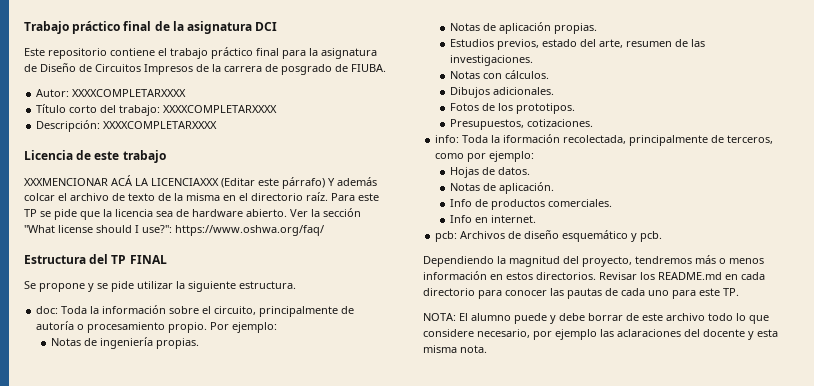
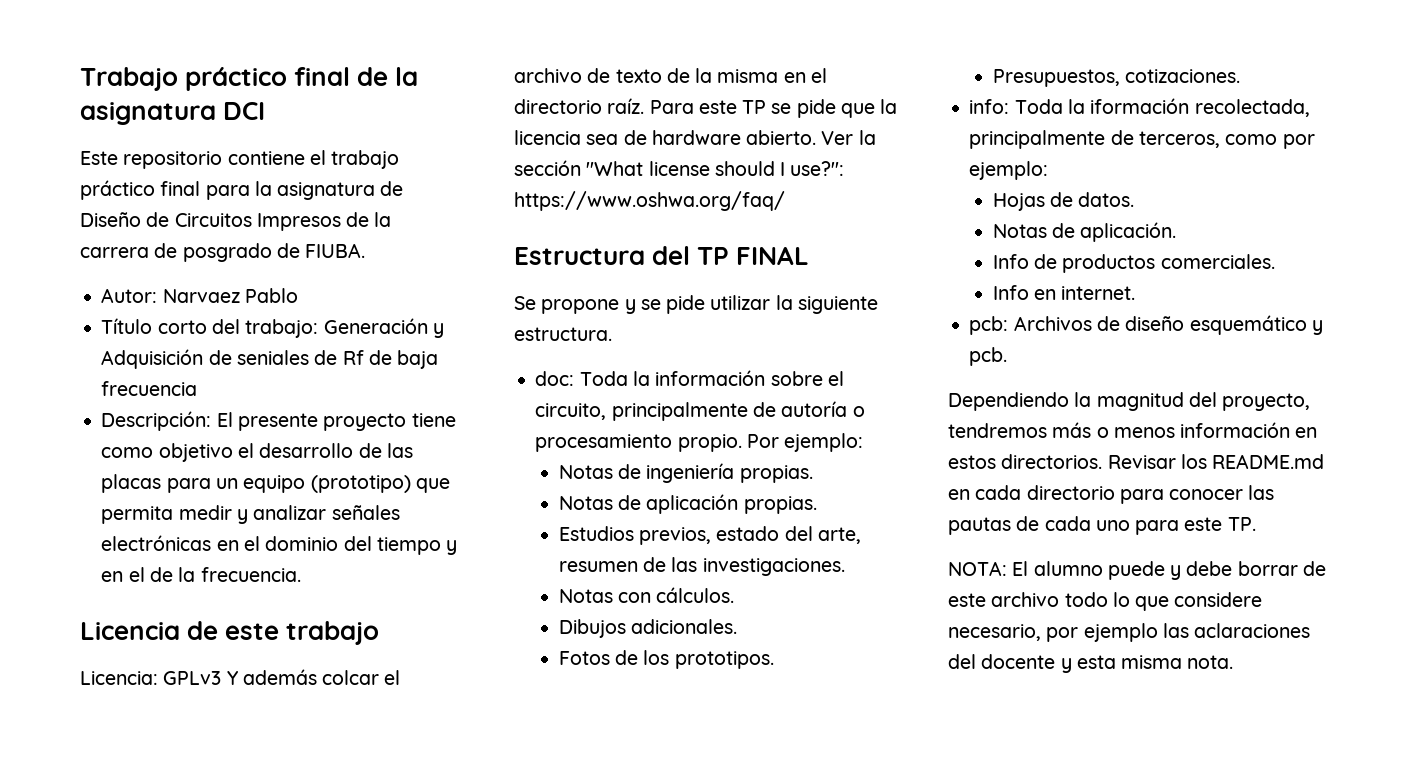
- Autor: XXXXCOMPLETARXXXX
+ Autor: Narvaez Pablo
- Título corto del trabajo: XXXXCOMPLETARXXXX
- Descripción: XXXXCOMPLETARXXXX
+ Título corto del trabajo: Generación y Adquisición de seniales de Rf de baja frecuencia
+ Descripción: El presente proyecto tiene como objetivo el desarrollo de las placas para un equipo (prototipo) que permita medir y analizar señales electrónicas en el dominio del tiempo y en el de la frecuencia.
  Licencia de este trabajo
- XXXMENCIONAR ACÁ LA LICENCIAXXX (Editar este párrafo) Y además colcar el archivo de texto de la misma en el directorio raíz.
+ Licencia: GPLv3 Y además colcar el archivo de texto de la misma en el directorio raíz.

